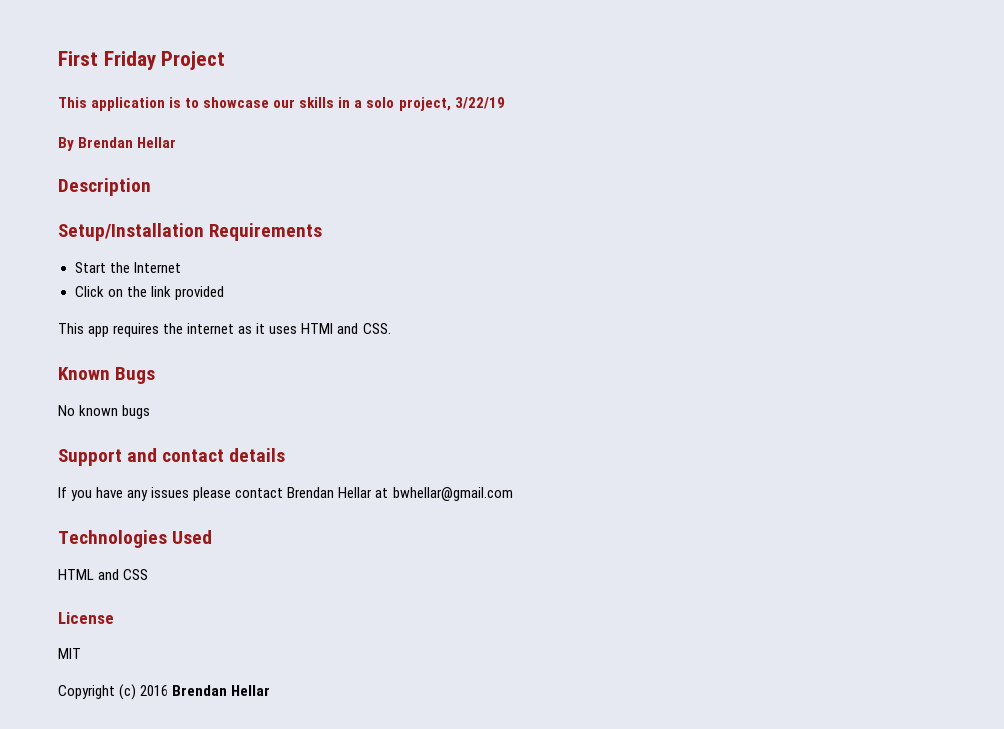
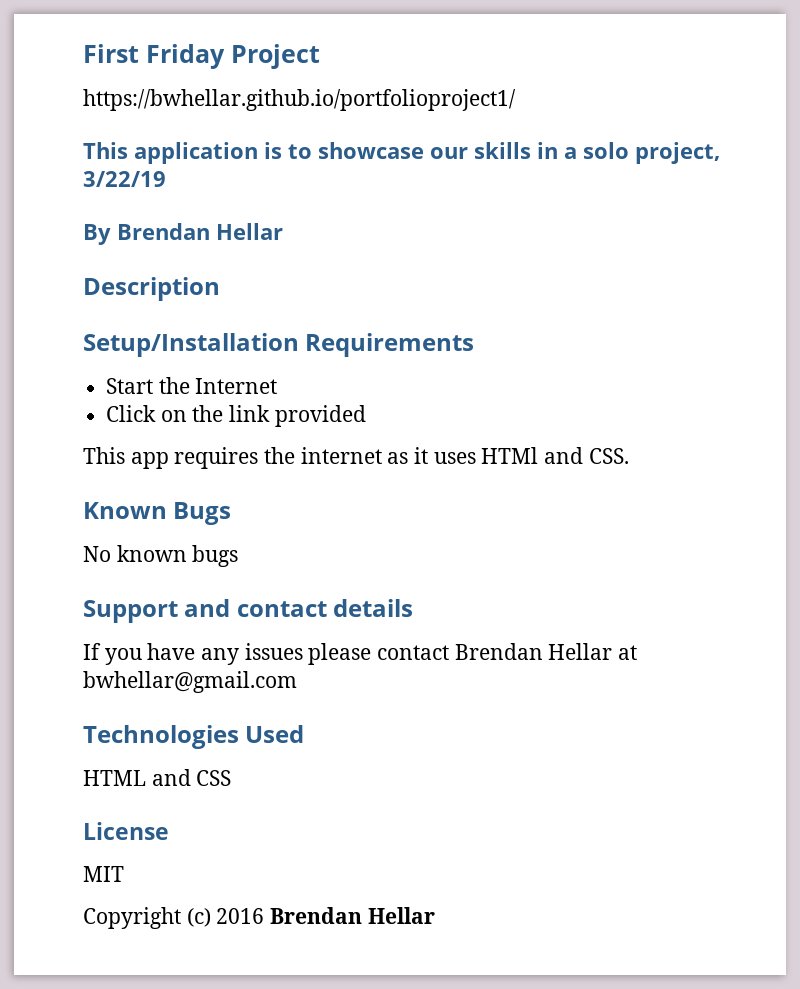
+ https://bwhellar.github.io/portfolioproject1/

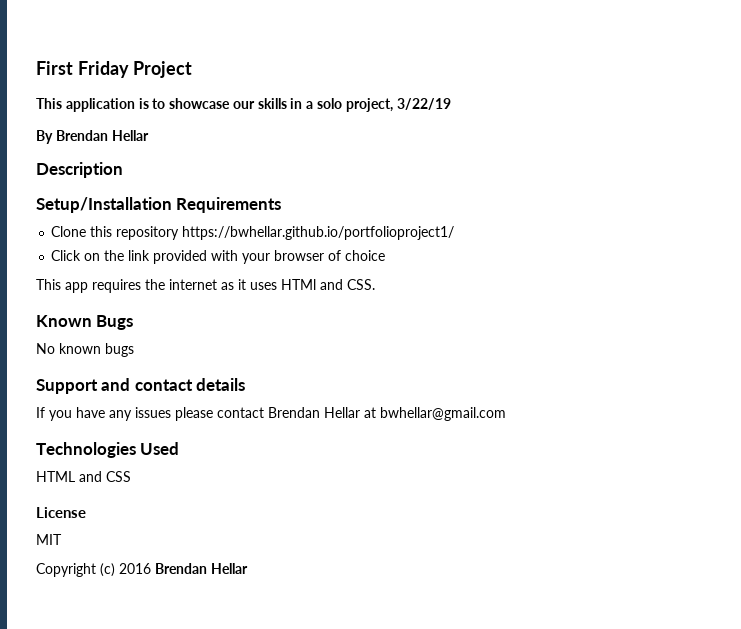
- https://bwhellar.github.io/portfolioproject1/
- Start the Internet
+ Clone this repository https://bwhellar.github.io/portfolioproject1/
- Click on the link provided
+ Click on the link provided with your browser of choice

